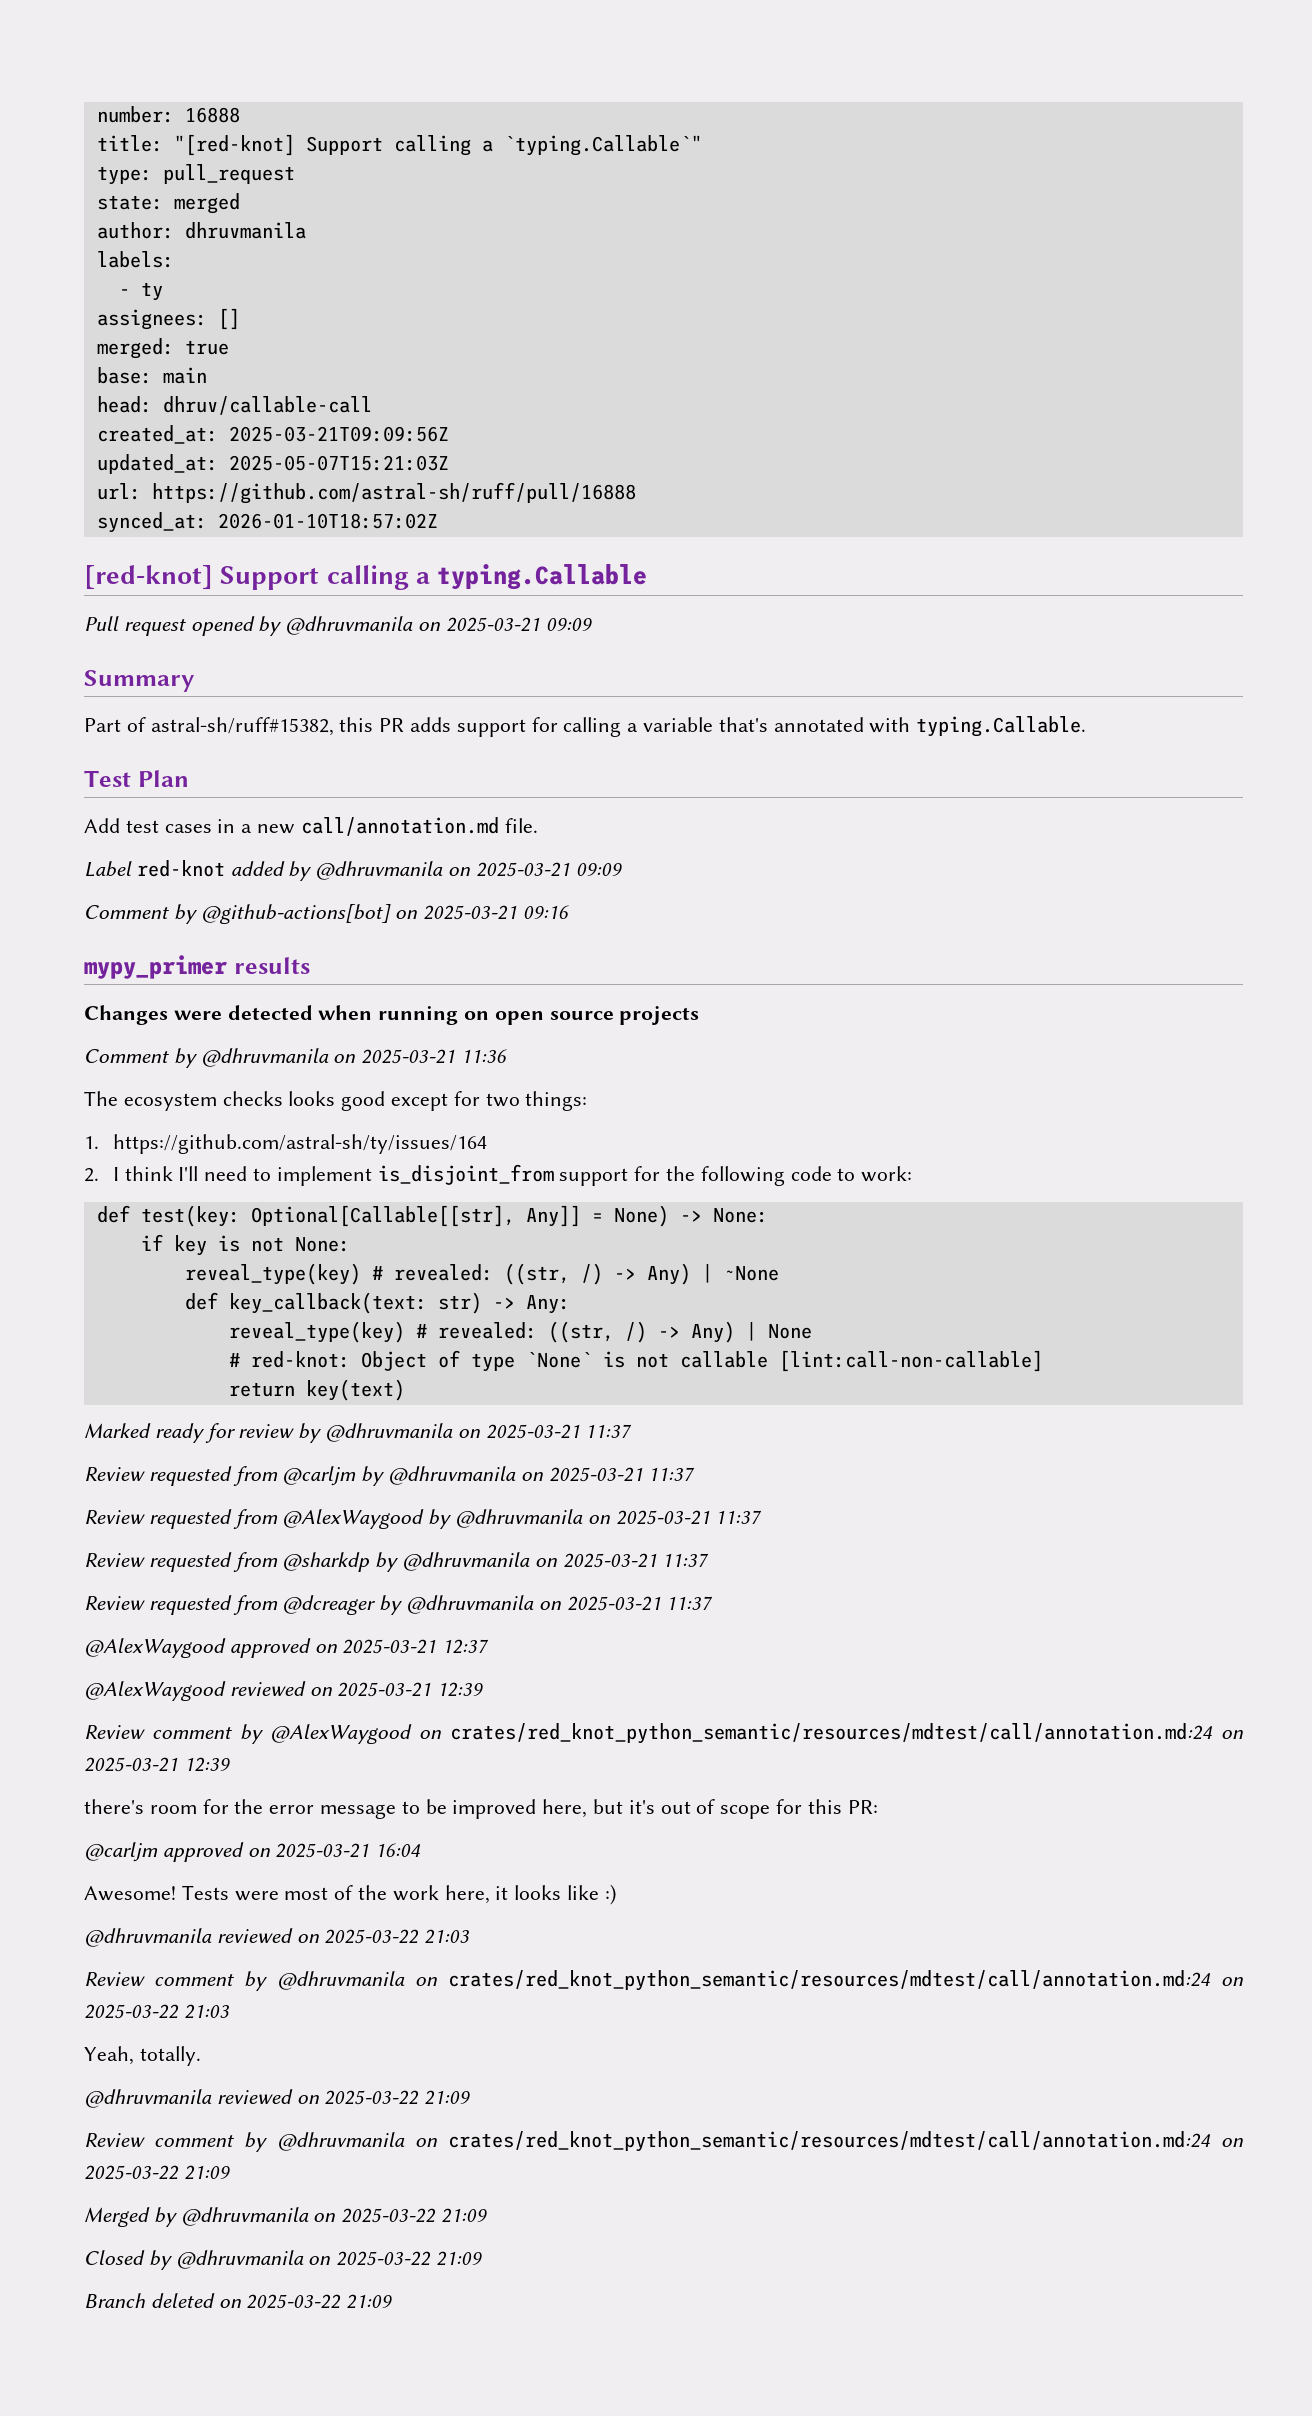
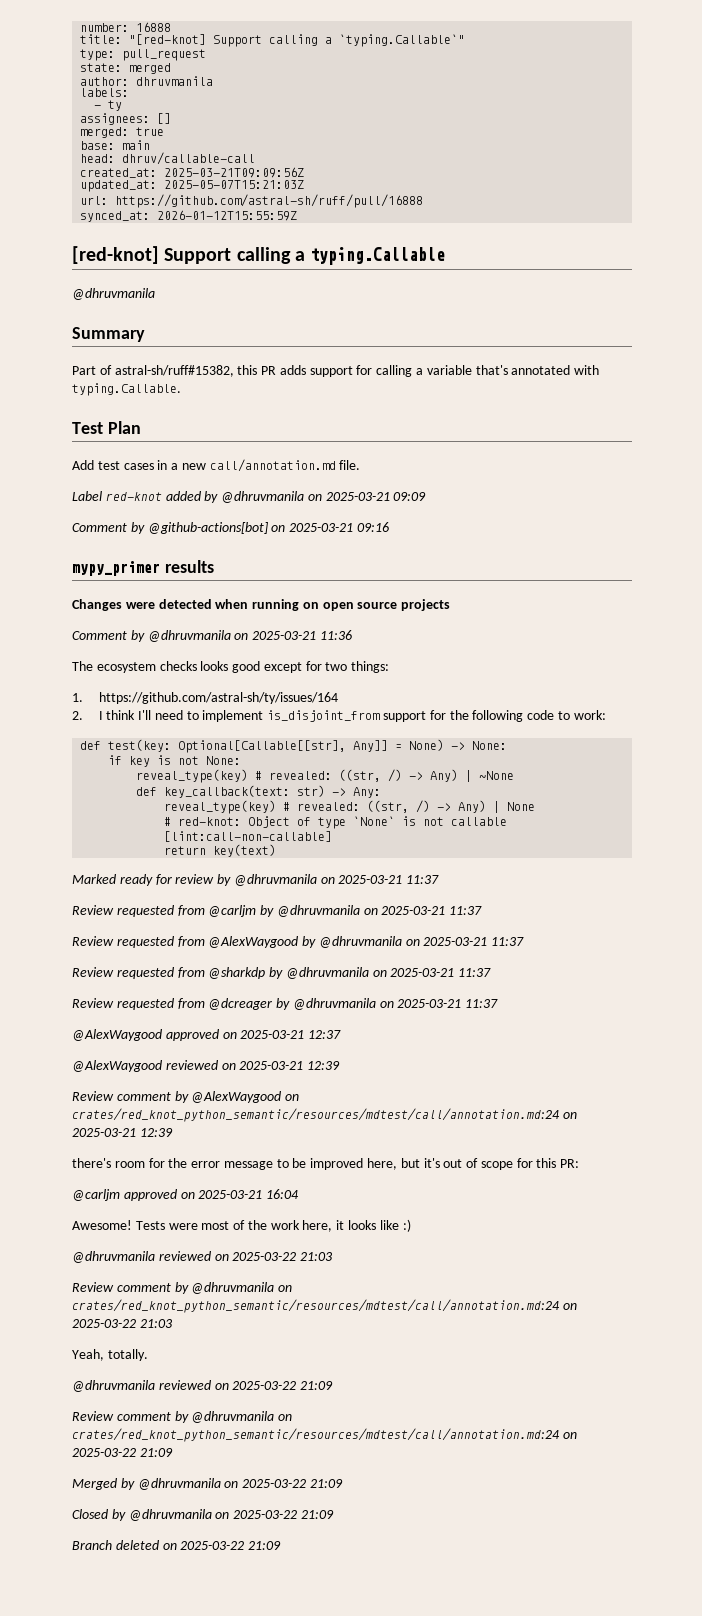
- synced_at: 2026-01-10T18:57:02Z
+ synced_at: 2026-01-12T15:55:59Z
  [red-knot] Support calling a typing.Callable
- Pull request opened by @dhruvmanila on 2025-03-21 09:09
+ @dhruvmanila

